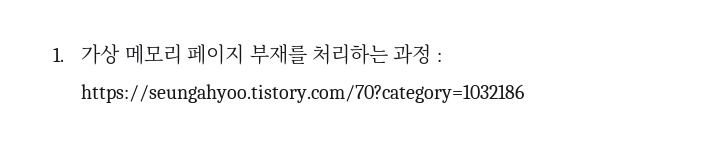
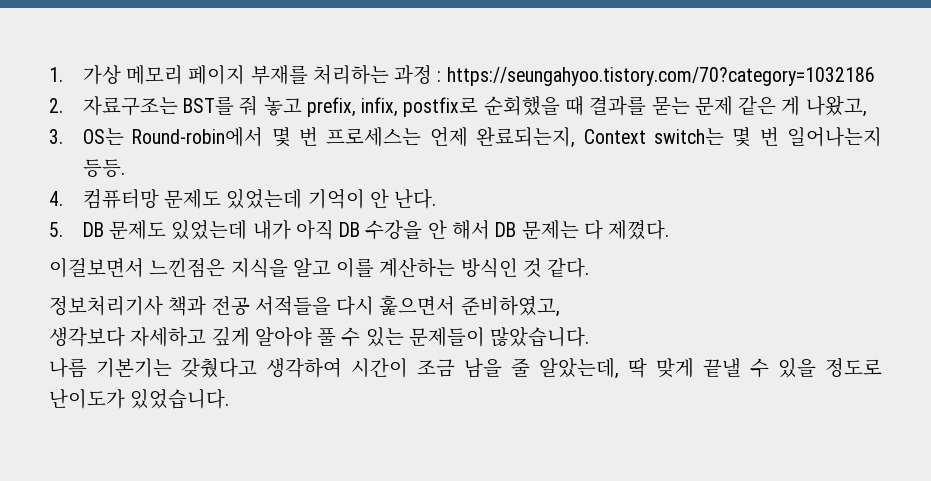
+ 2. 자료구조는 BST를 줘 놓고 prefix, infix, postfix로 순회했을 때 결과를 묻는 문제 같은 게 나왔고,
+ 3. OS는 Round-robin에서 몇 번 프로세스는 언제 완료되는지, Context switch는 몇 번 일어나는지 등등.
+ 4. 컴퓨터망 문제도 있었는데 기억이 안 난다.
+ 5. DB 문제도 있었는데 내가 아직 DB 수강을 안 해서 DB 문제는 다 제꼈다.
+ 이걸보면서 느낀점은 지식을 알고 이를 계산하는 방식인 것 같다.
+ 정보처리기사 책과 전공 서적들을 다시 훑으면서 준비하였고,
+ 생각보다 자세하고 깊게 알아야 풀 수 있는 문제들이 많았습니다.
+ 나름 기본기는 갖췄다고 생각하여 시간이 조금 남을 줄 알았는데, 딱 맞게 끝낼 수 있을 정도로 난이도가 있었습니다.

